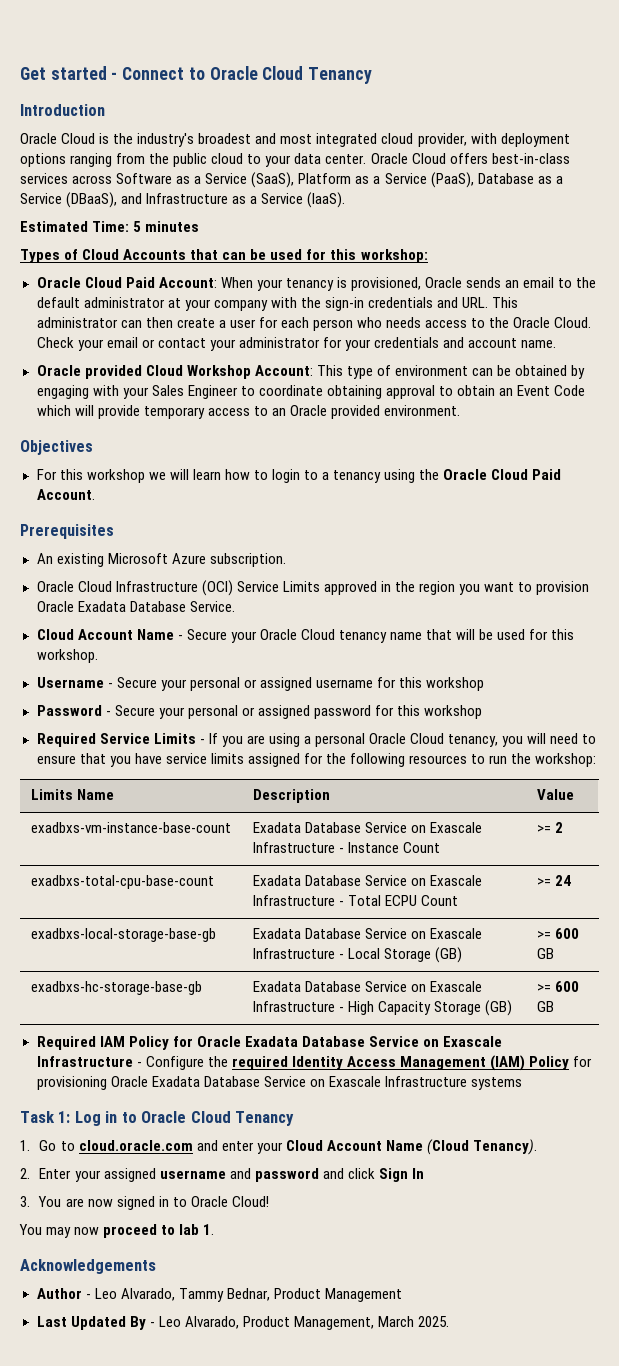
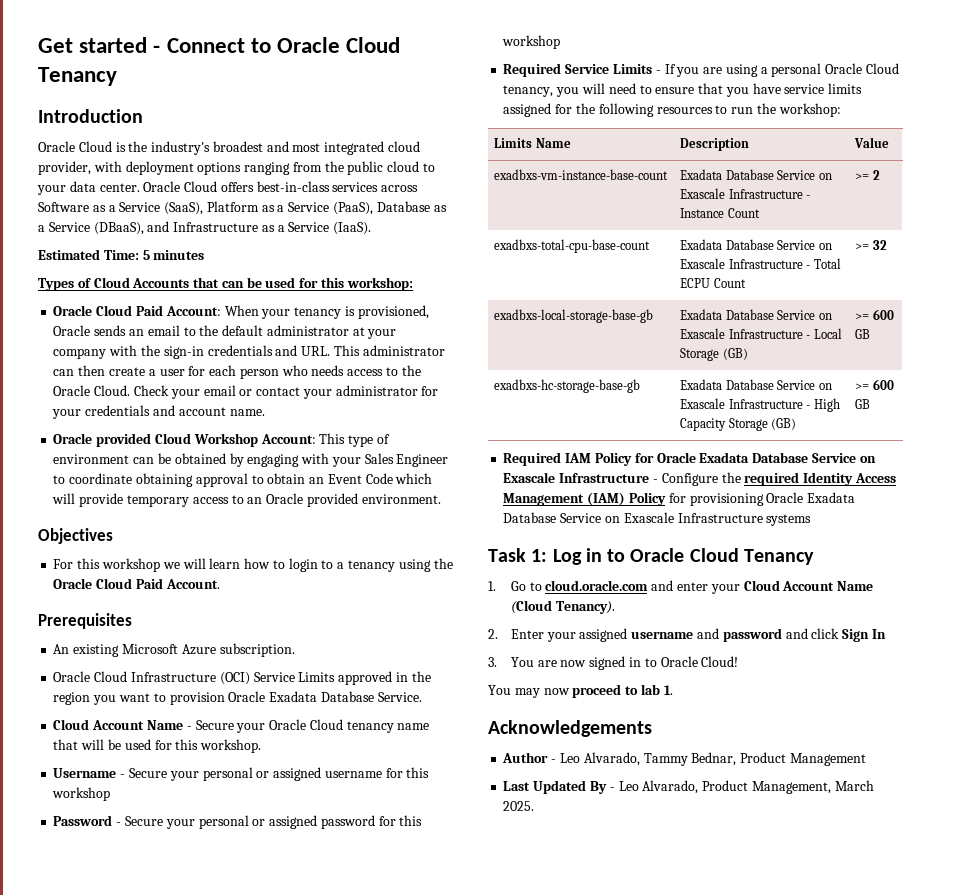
- exadbxs-total-cpu-base-count | Exadata Database Service on Exascale Infrastructure - Total ECPU Count | >= 24
+ exadbxs-total-cpu-base-count | Exadata Database Service on Exascale Infrastructure - Total ECPU Count | >= 32

